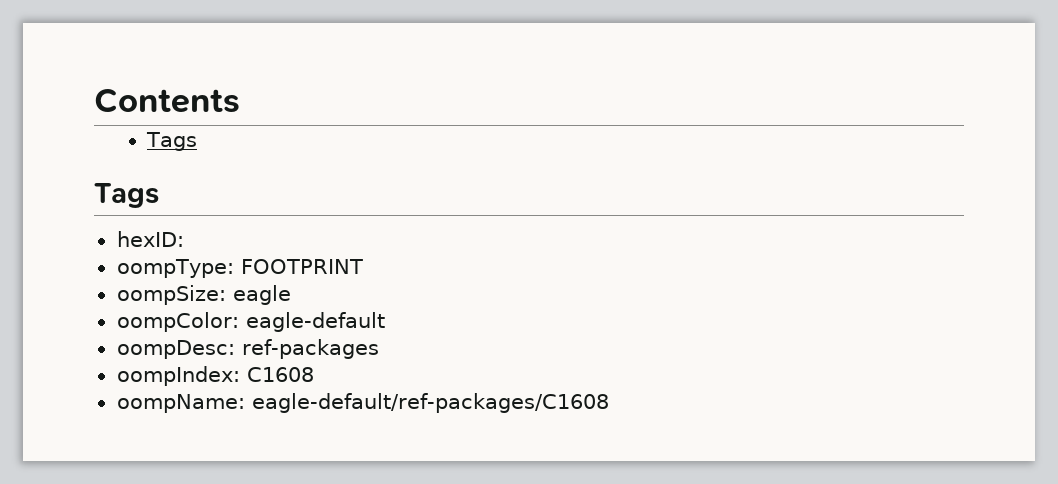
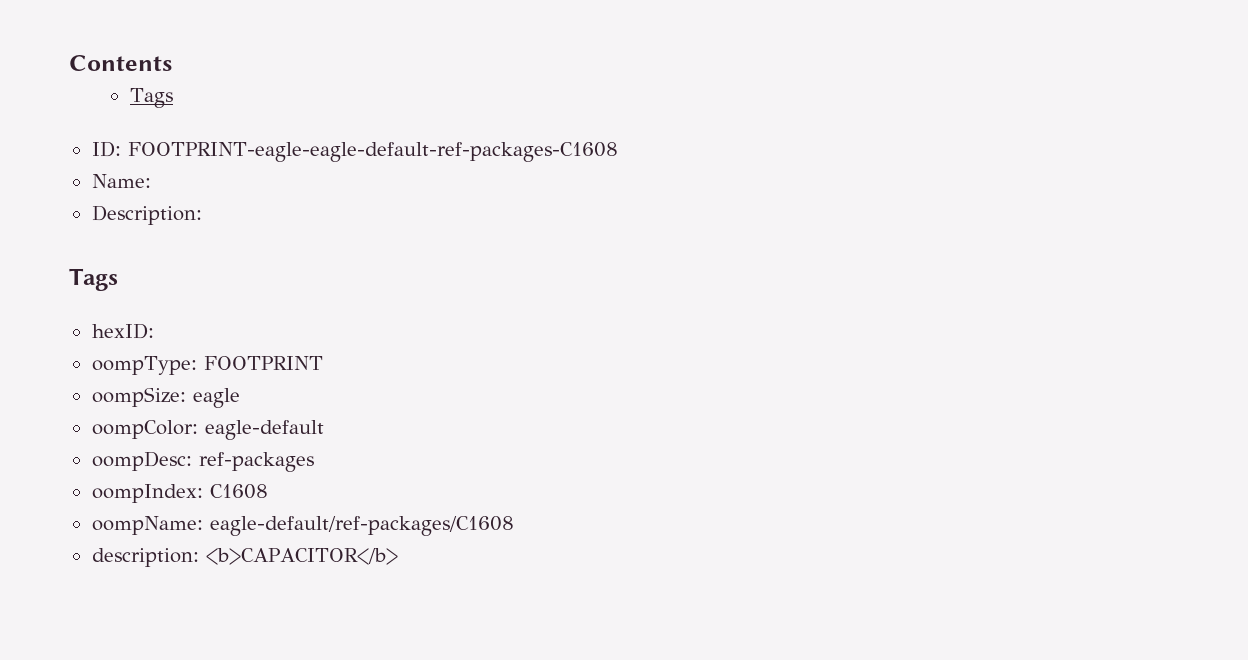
+ ID: FOOTPRINT-eagle-eagle-default-ref-packages-C1608
+ Name:
+ Description:
+ description: <b>CAPACITOR</b>

